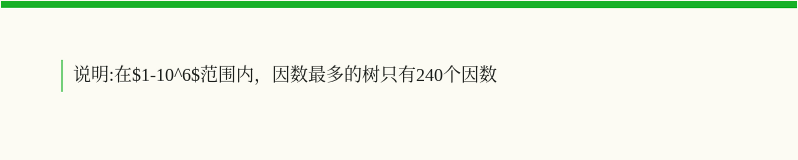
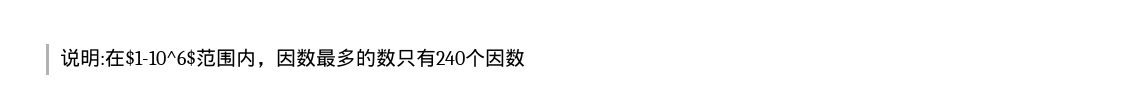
- 说明:在$1-10^6$范围内，因数最多的树只有240个因数
+ 说明:在$1-10^6$范围内，因数最多的数只有240个因数

